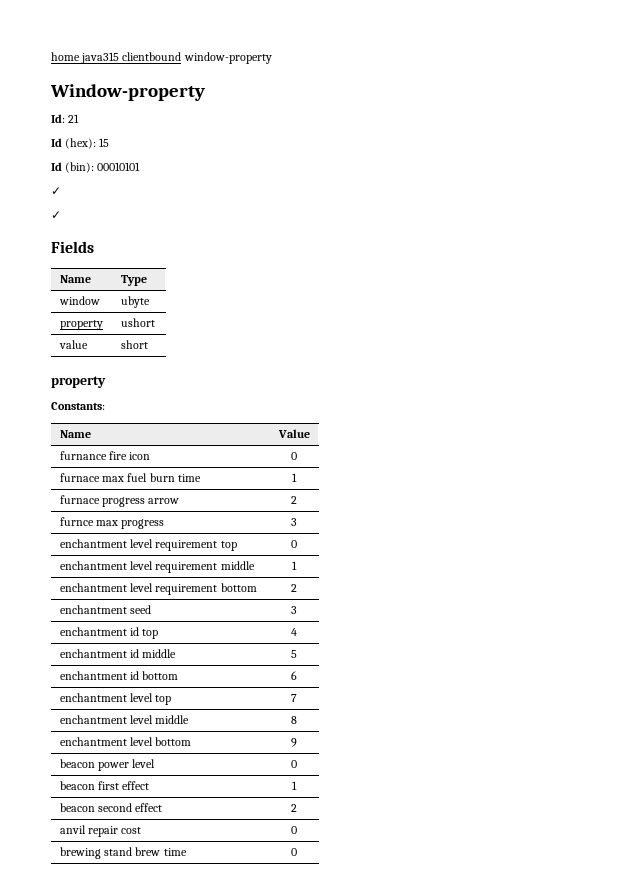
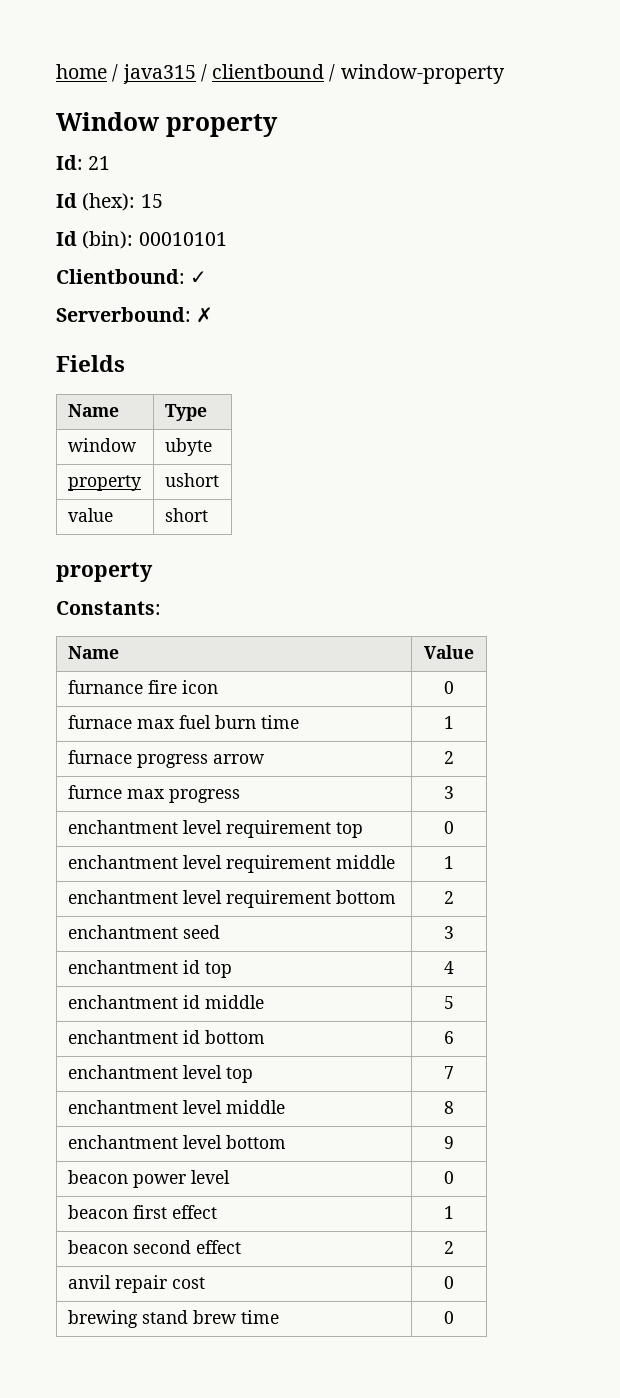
- home java315 clientbound window-property
+ home / java315 / clientbound / window-property
- Window-property
+ Window property
  Id (bin): 00010101
- ✓
- ✓
+ Clientbound: ✓
+ Serverbound: ✗

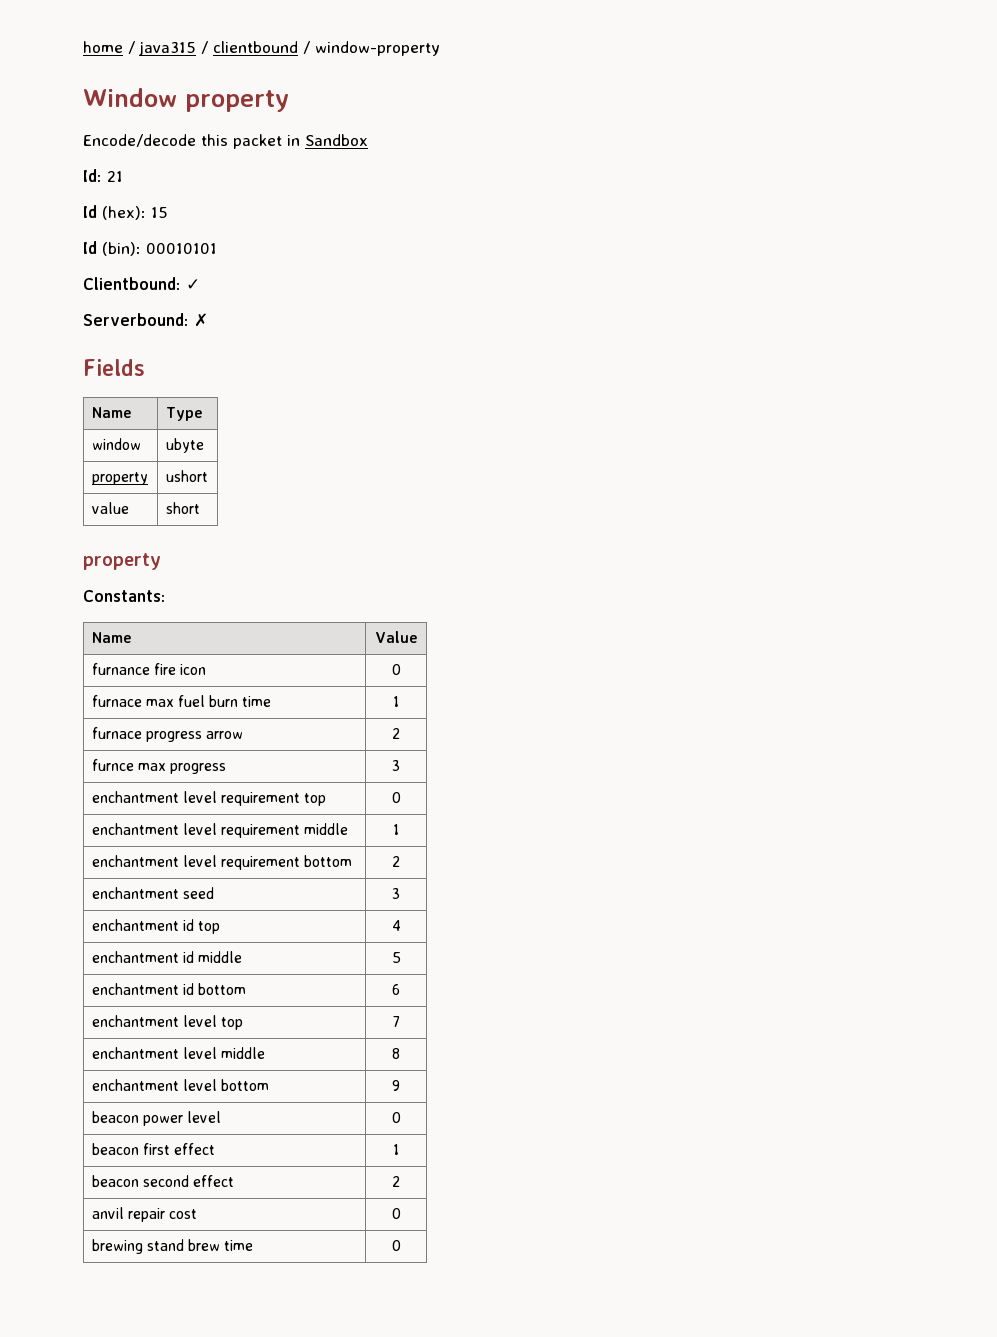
+ Encode/decode this packet in Sandbox

